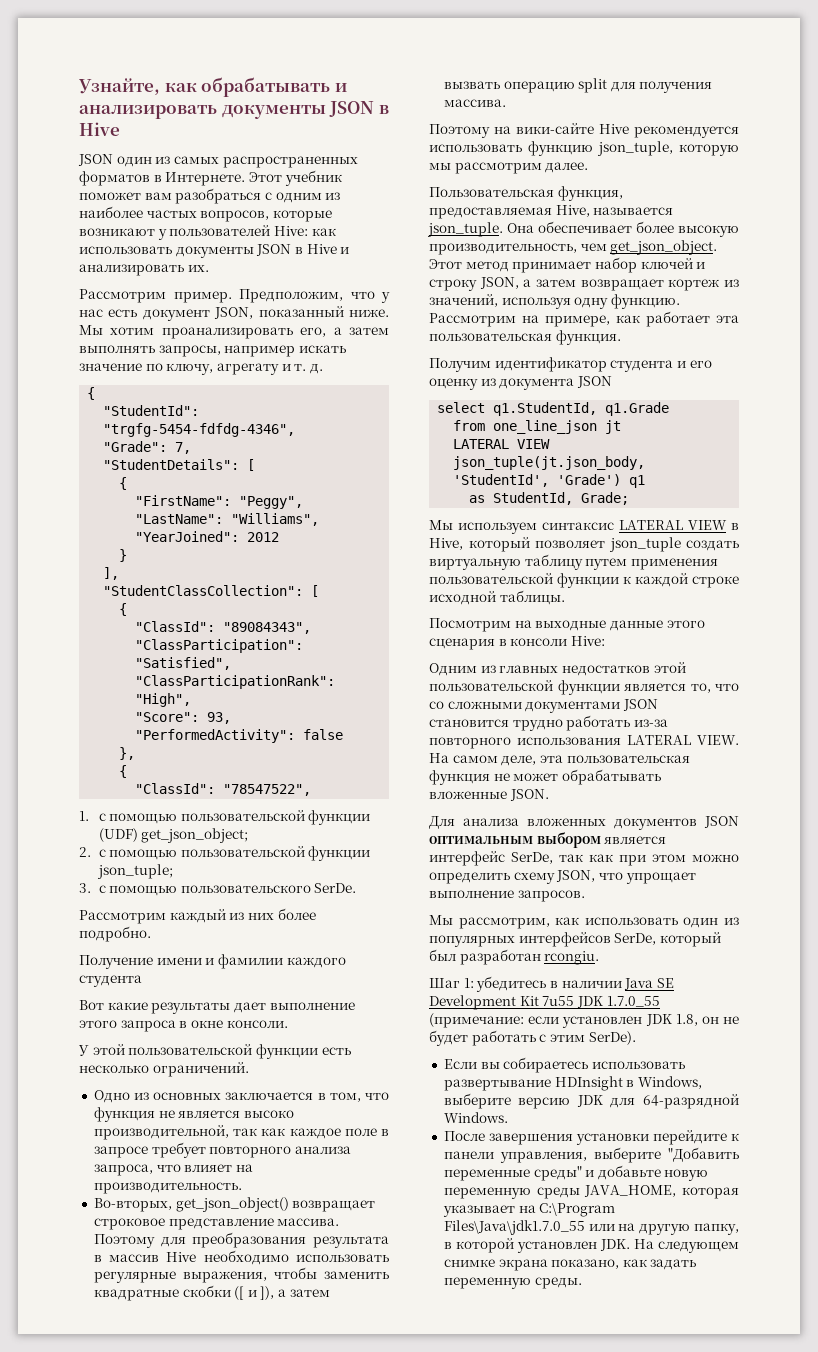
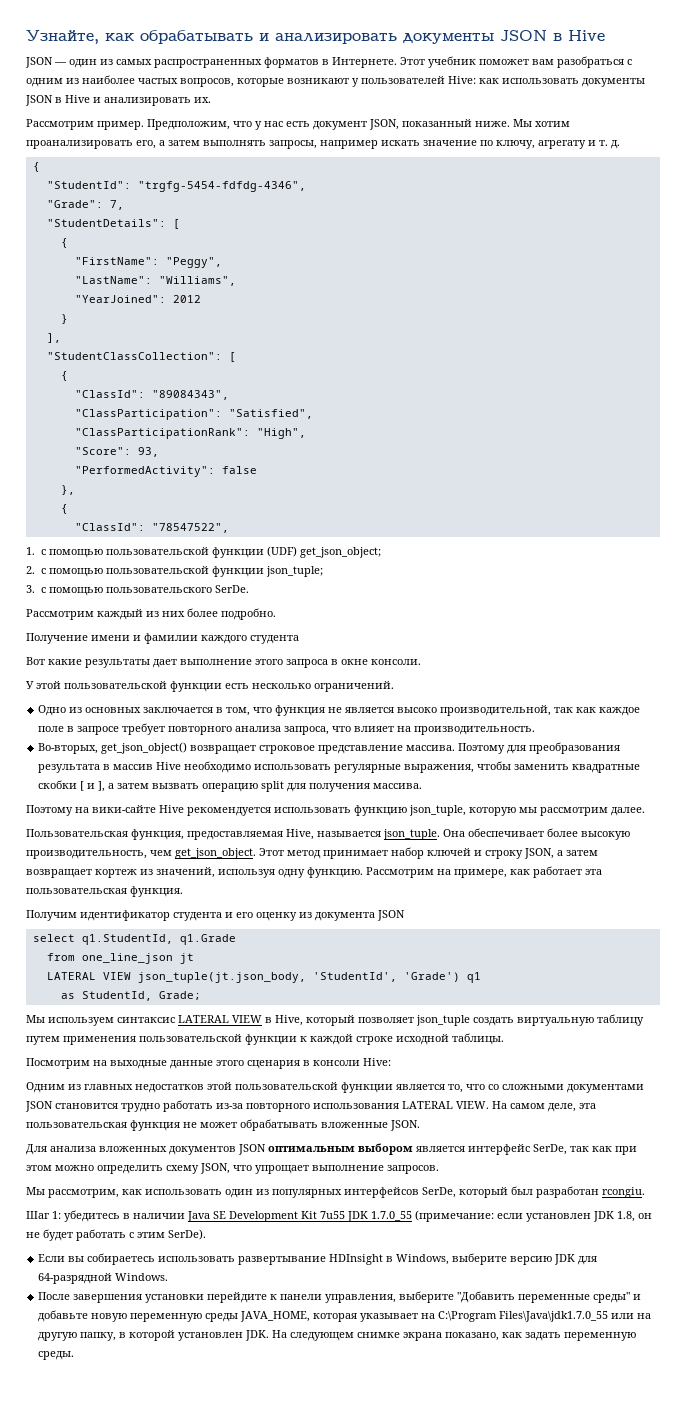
- JSON один из самых распространенных форматов в Интернете.
+ JSON — один из самых распространенных форматов в Интернете.
- Поэтому для преобразования результата в массив Hive необходимо использовать регулярные выражения, чтобы заменить квадратные скобки ([ и ]), а затем вызвать операцию split для получения массива.
+ Поэтому для преобразования результата в массив Hive необходимо использовать регулярные выражения, чтобы заменить квадратные скобки [ и ], а затем вызвать операцию split для получения массива.

